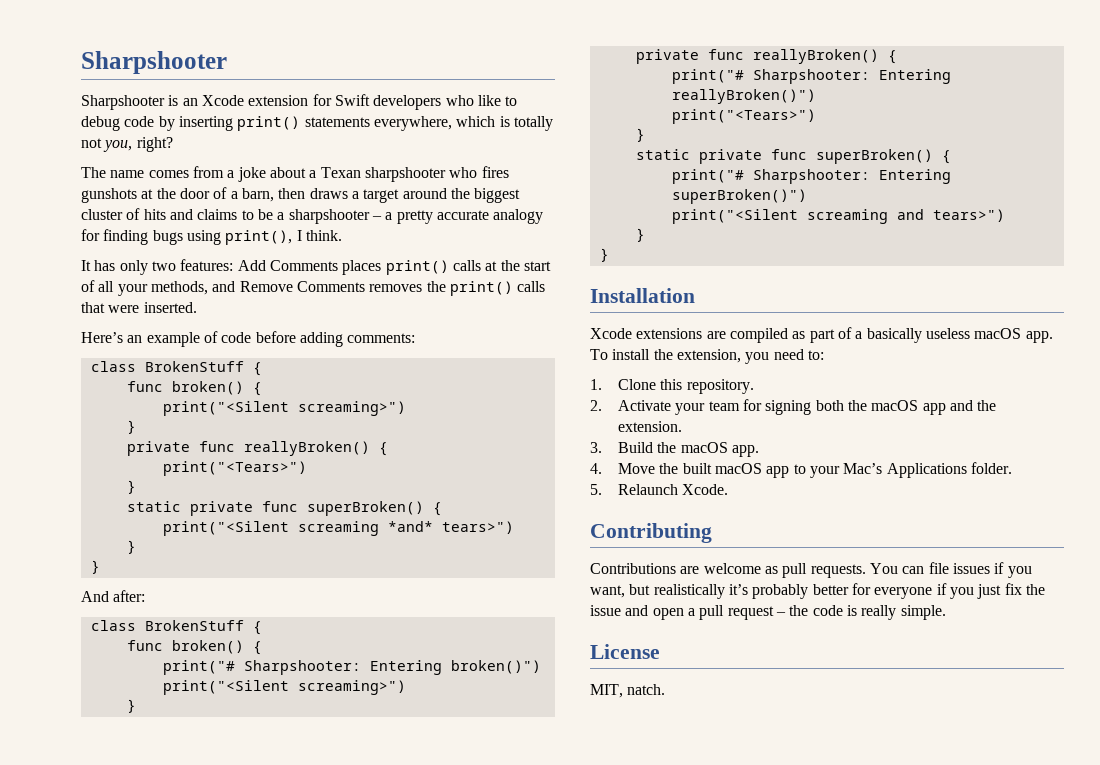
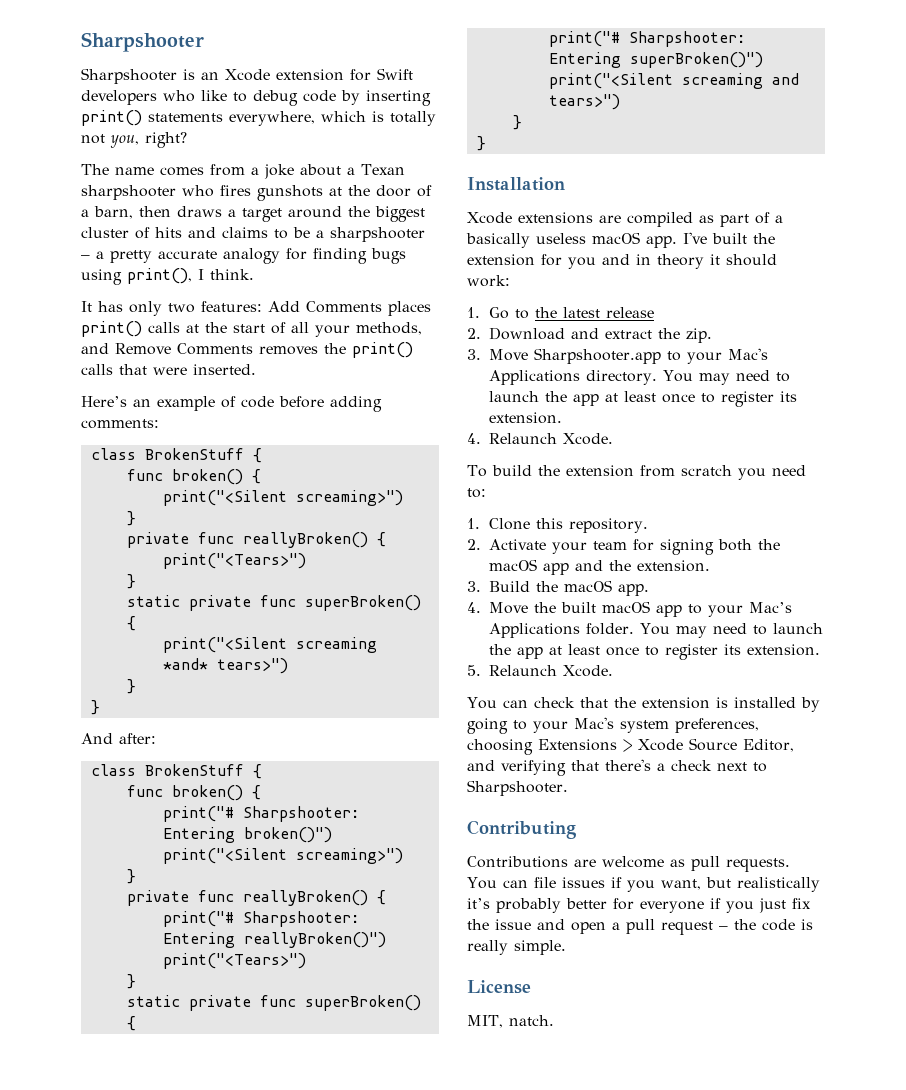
- To install the extension, you need to:
+ I've built the extension for you and in theory it should work:
+ 1. Go to the latest release
+ 2. Download and extract the zip.
+ 3. Move Sharpshooter.app to your Mac's Applications directory. You may need to launch the app at least once to register its extension.
+ 4. Relaunch Xcode.
+ To build the extension from scratch you need to:
- 4. Move the built macOS app to your Mac’s Applications folder.
+ 4. Move the built macOS app to your Mac’s Applications folder. You may need to launch the app at least once to register its extension.
  5. Relaunch Xcode.
+ You can check that the extension is installed by going to your Mac's system preferences, choosing Extensions > Xcode Source Editor, and verifying that there's a check next to Sharpshooter.

